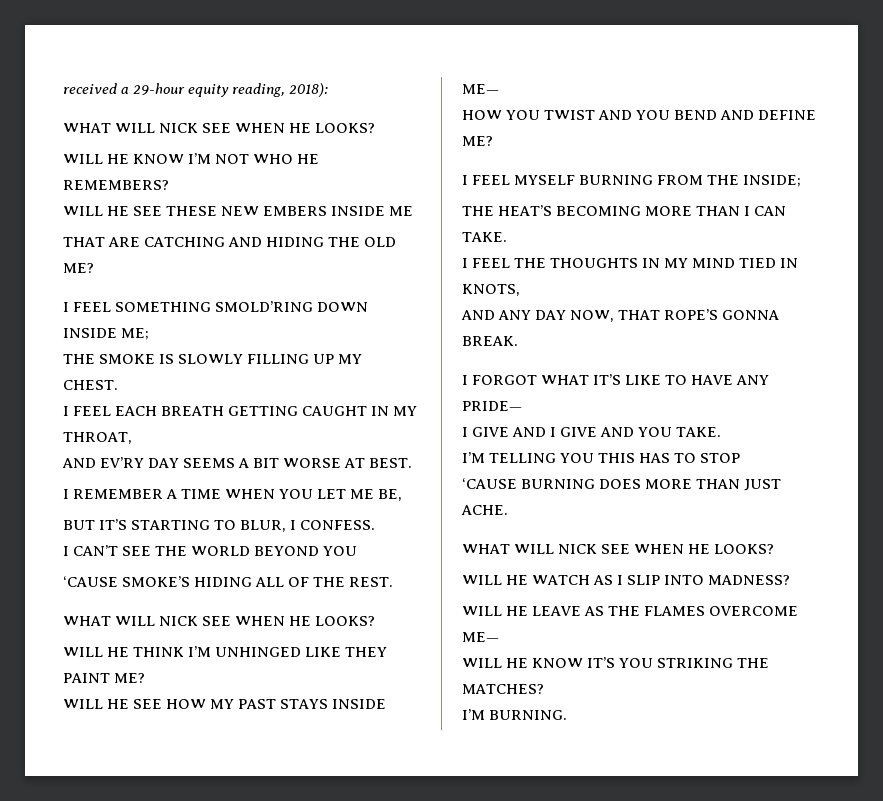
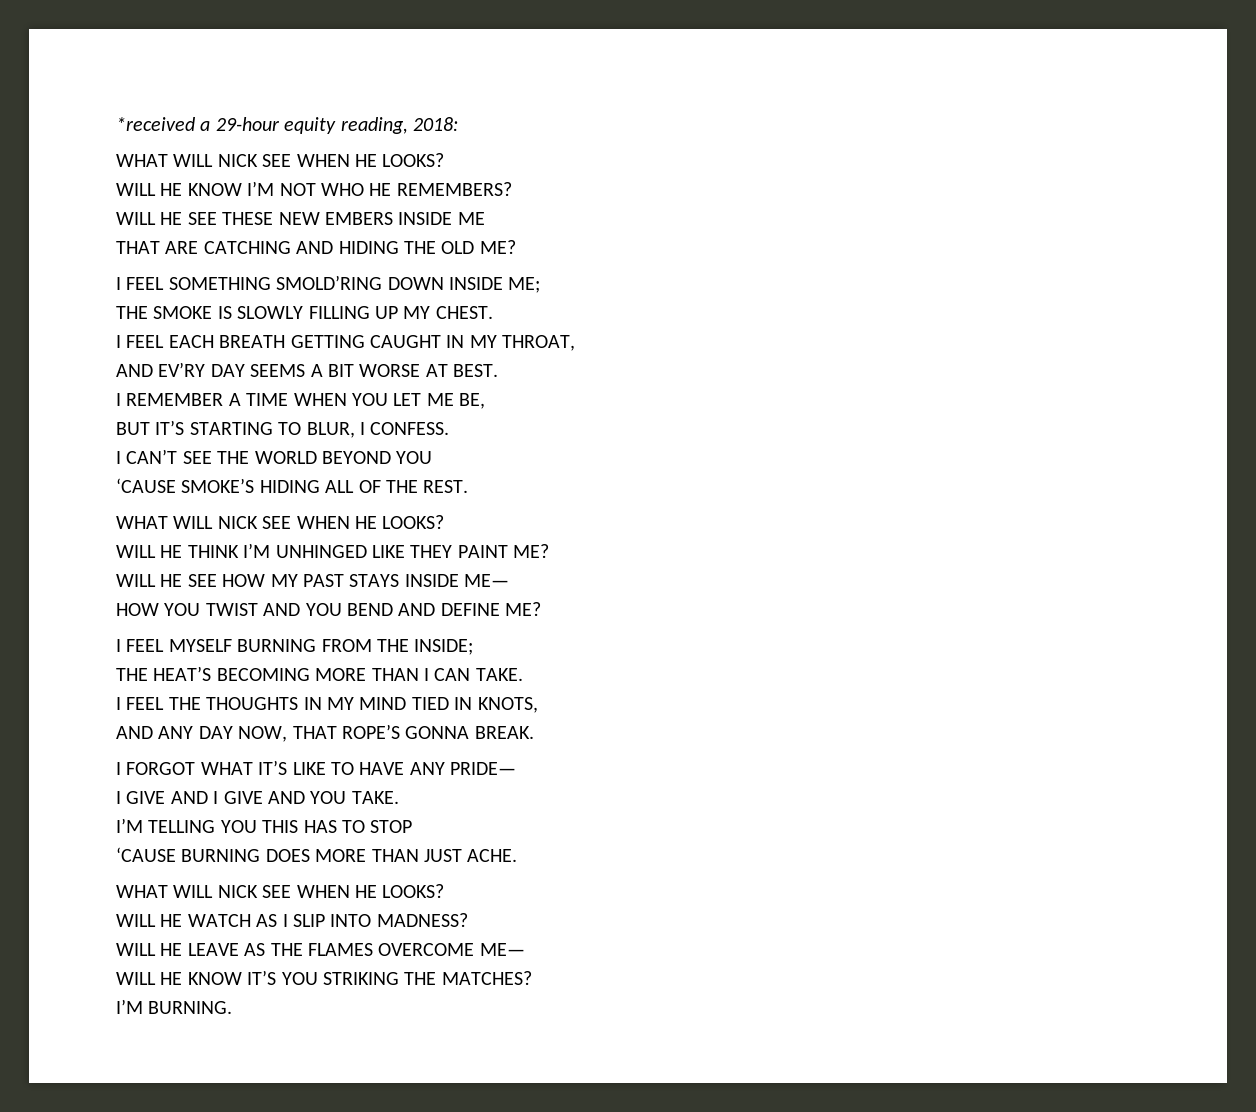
- received a 29-hour equity reading, 2018):
+ *received a 29-hour equity reading, 2018:

